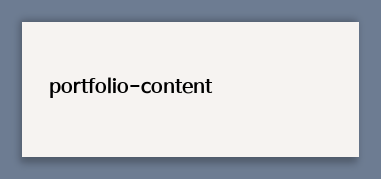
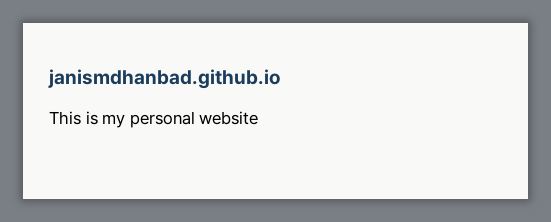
- portfolio-content
+ janismdhanbad.github.io
+ This is my personal website

